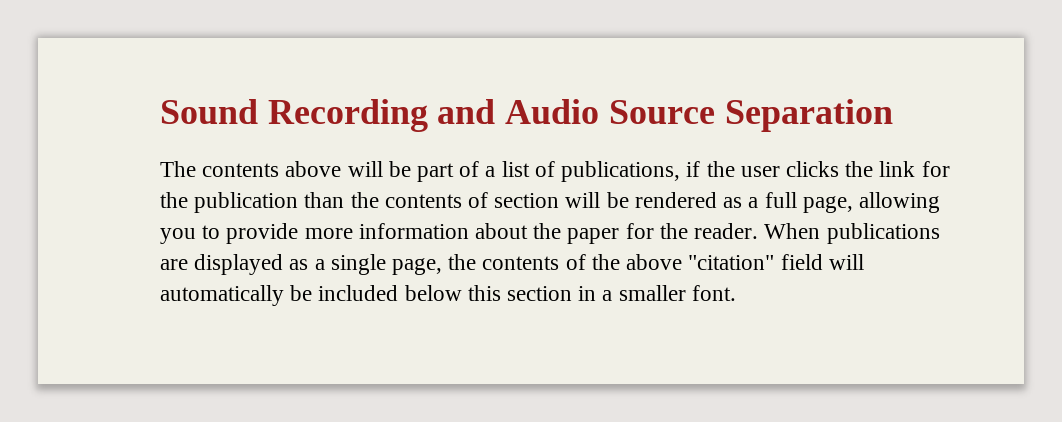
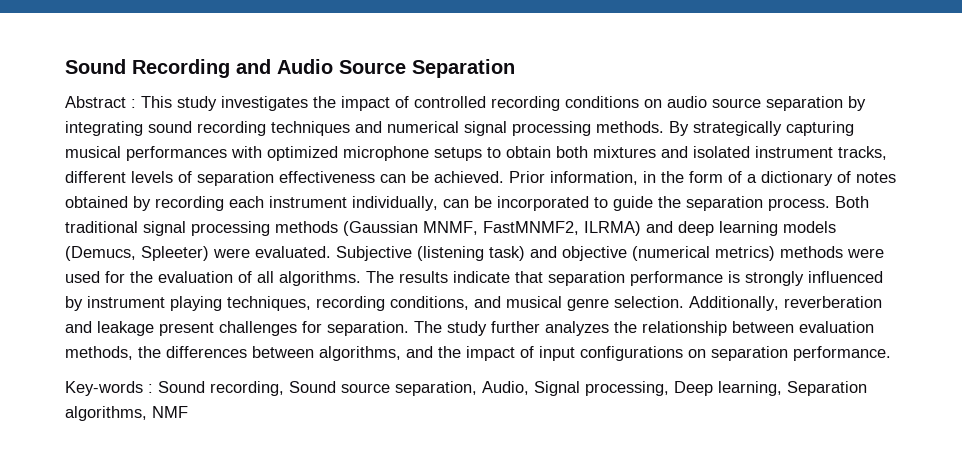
- The contents above will be part of a list of publications, if the user clicks the link for the publication than the contents of section will be rendered as a full page, allowing you to provide more information about the paper for the reader. When publications are displayed as a single page, the contents of the above "citation" field will automatically be included below this section in a smaller font.
+ Abstract : This study investigates the impact of controlled recording conditions on audio source separation by integrating sound recording techniques and numerical signal processing methods. By strategically capturing musical performances with optimized microphone setups to obtain both mixtures and isolated instrument tracks, different levels of separation effectiveness can be achieved. Prior information, in the form of a dictionary of notes obtained by recording each instrument individually, can be incorporated to guide the separation process. Both traditional signal processing methods (Gaussian MNMF, FastMNMF2, ILRMA) and deep learning models (Demucs, Spleeter) were evaluated. Subjective (listening task) and objective (numerical metrics) methods were used for the evaluation of all algorithms. The results indicate that separation performance is strongly influenced by instrument playing techniques, recording conditions, and musical genre selection. Additionally, reverberation and leakage present challenges for separation. The study further analyzes the relationship between evaluation methods, the differences between algorithms, and the impact of input configurations on separation performance.
+ Key-words : Sound recording, Sound source separation, Audio, Signal processing, Deep learning, Separation algorithms, NMF

